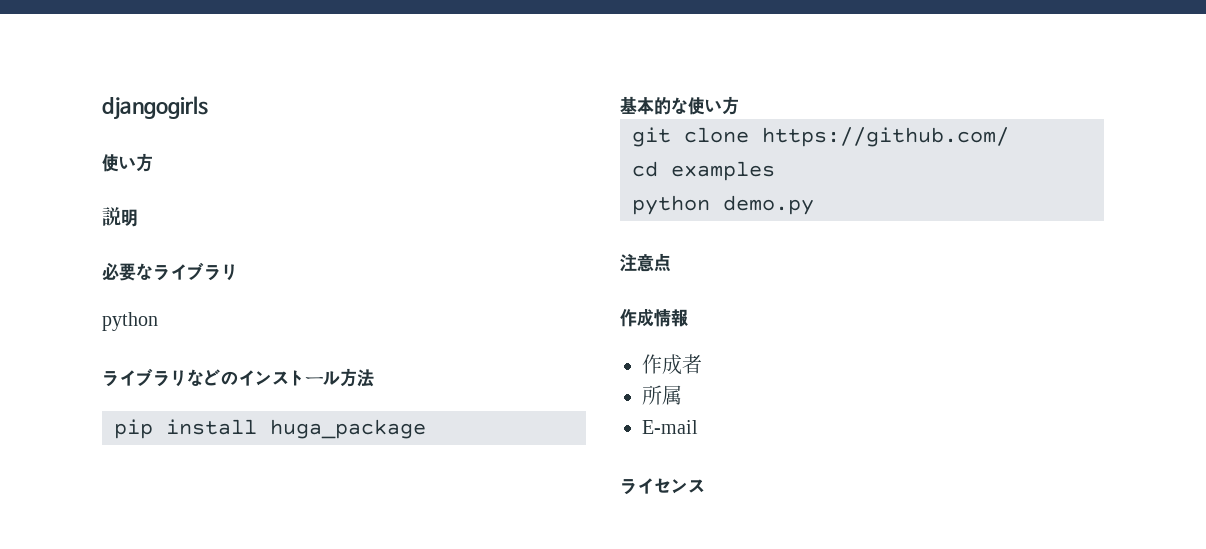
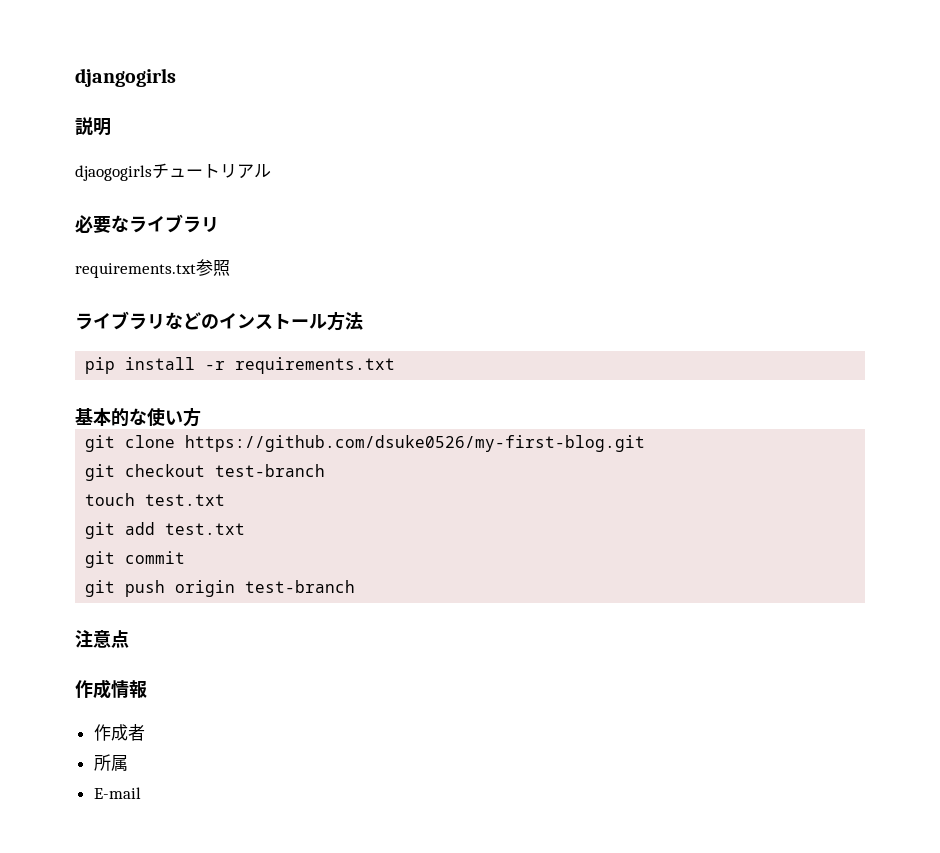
  djangogirls
- 使い方
+ djaogogirlsチュートリアル
  必要なライブラリ
- python
+ requirements.txt参照
- pip install huga_package
+ pip install -r requirements.txt
- git clone https://github.com/
- cd examples
- python demo.py
+ git clone https://github.com/dsuke0526/my-first-blog.git
+ git checkout test-branch
+ touch test.txt
+ git add test.txt
+ git commit
+ git push origin test-branch
- ライセンス

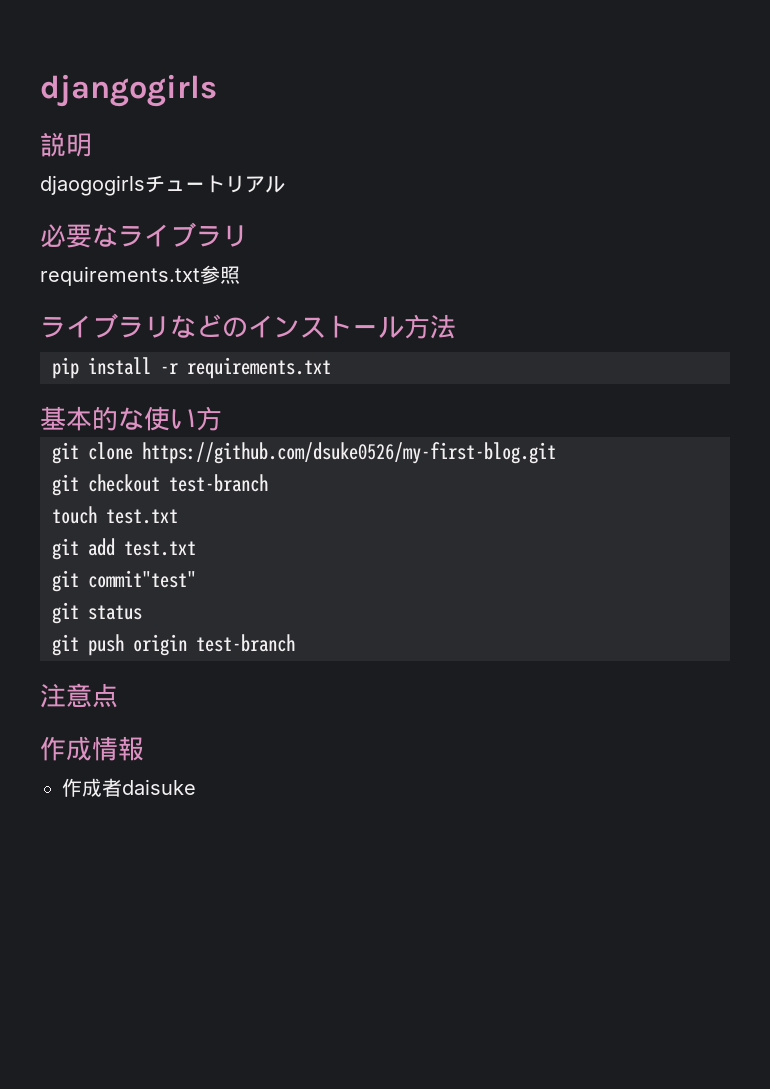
- git commit
+ git commit"test"
+ git status
- 作成者
- 所属
- E-mail
+ 作成者daisuke

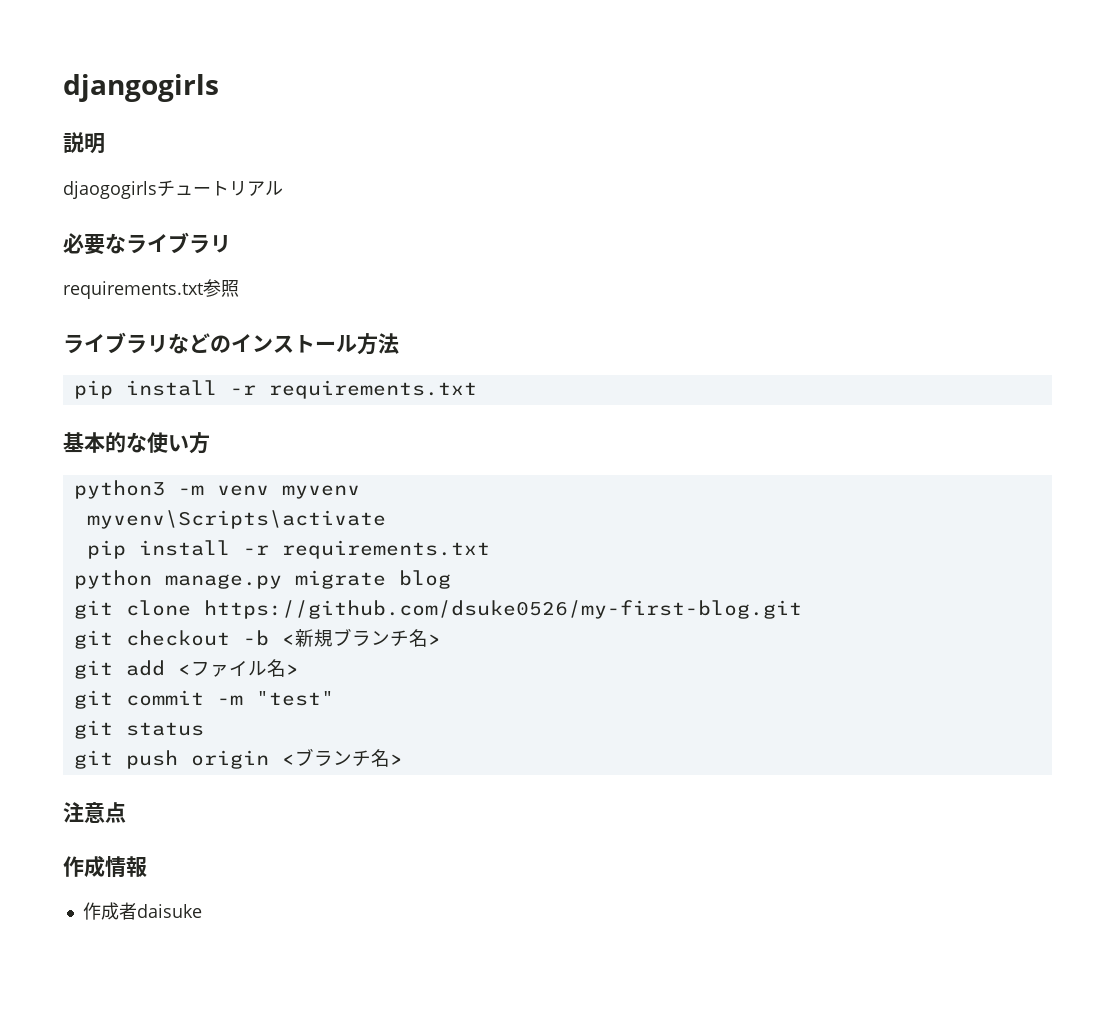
+ python3 -m venv myvenv
+ myvenv\Scripts\activate
+ pip install -r requirements.txt
+ python manage.py migrate blog
- git checkout test-branch
- touch test.txt
- git add test.txt
- git commit"test"
+ git checkout -b <新規ブランチ名>
+ git add <ファイル名>
+ git commit -m "test"
- git push origin test-branch
+ git push origin <ブランチ名>

